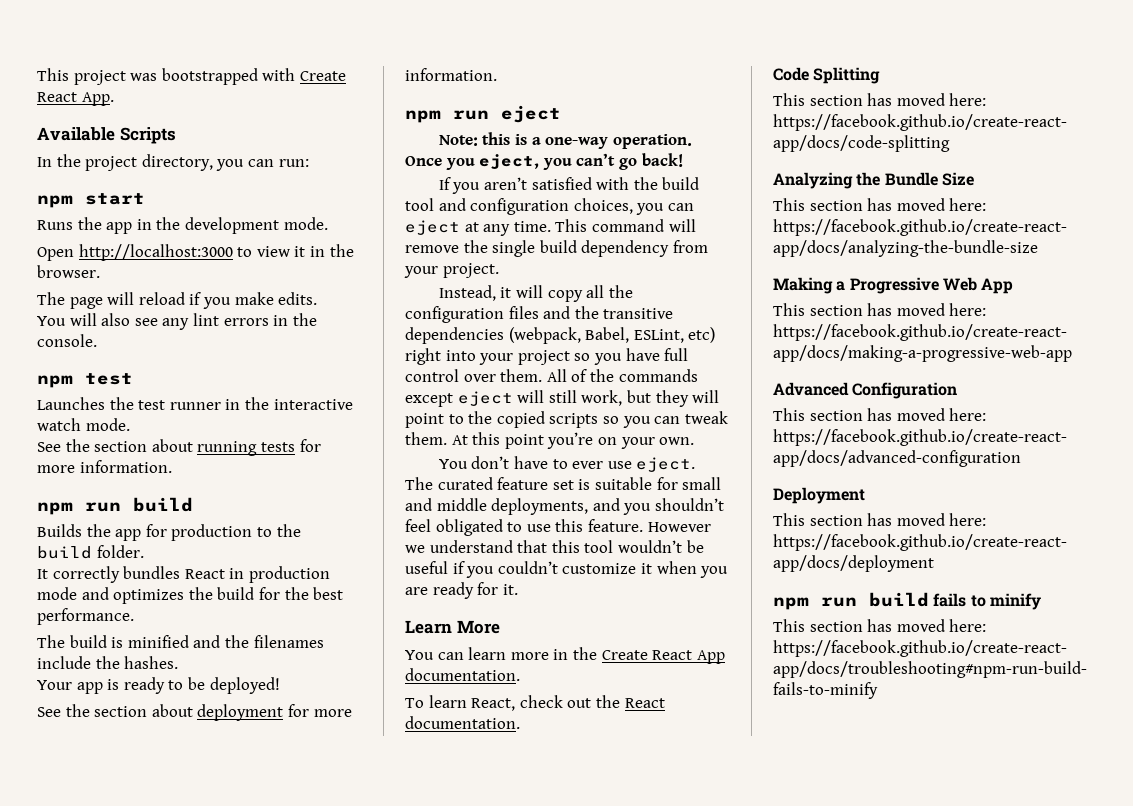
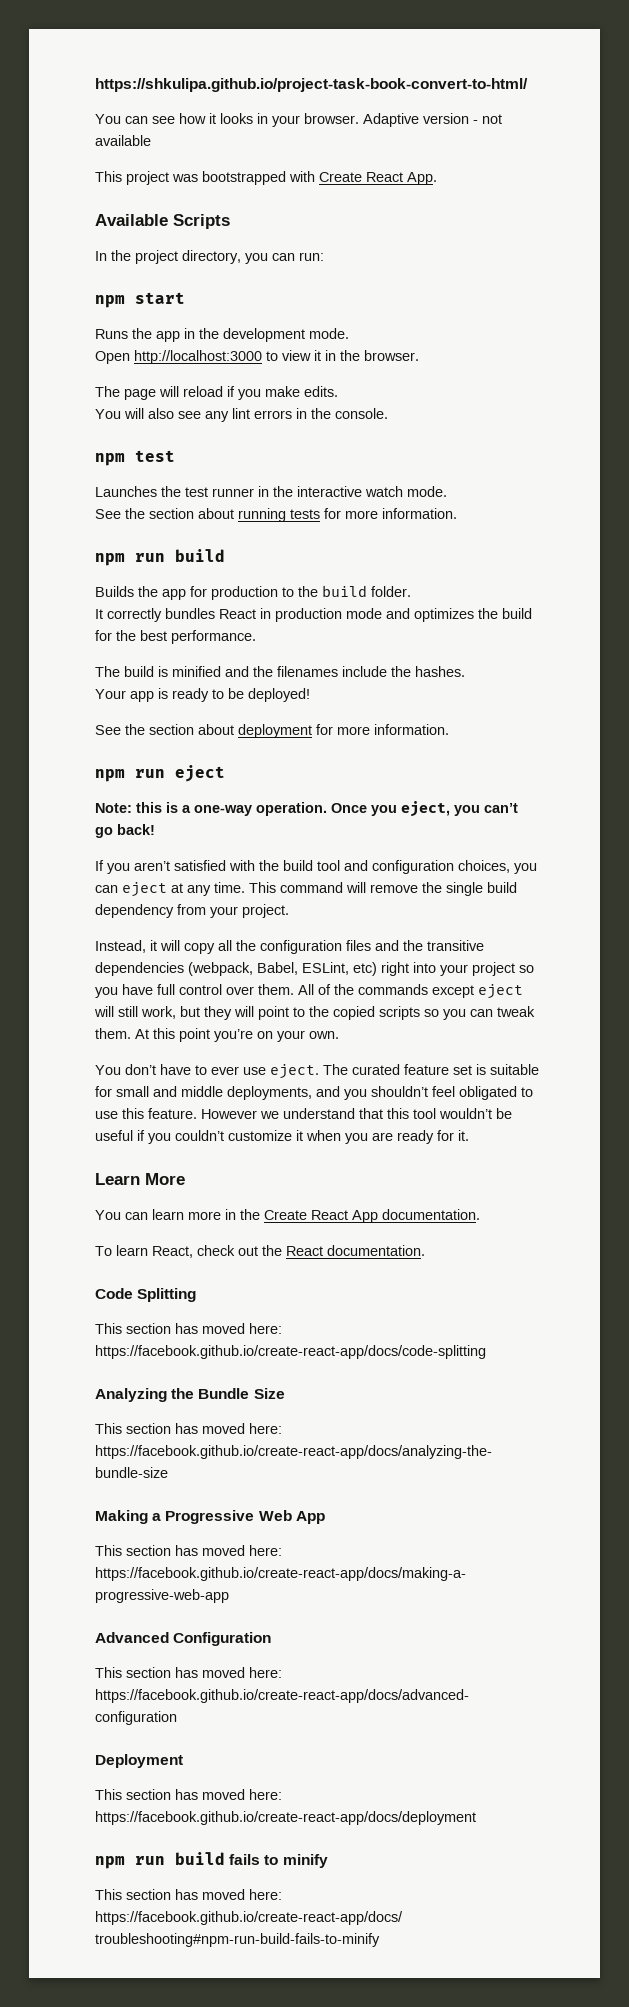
+ https://shkulipa.github.io/project-task-book-convert-to-html/
+ You can see how it looks in your browser. Adaptive version - not available

